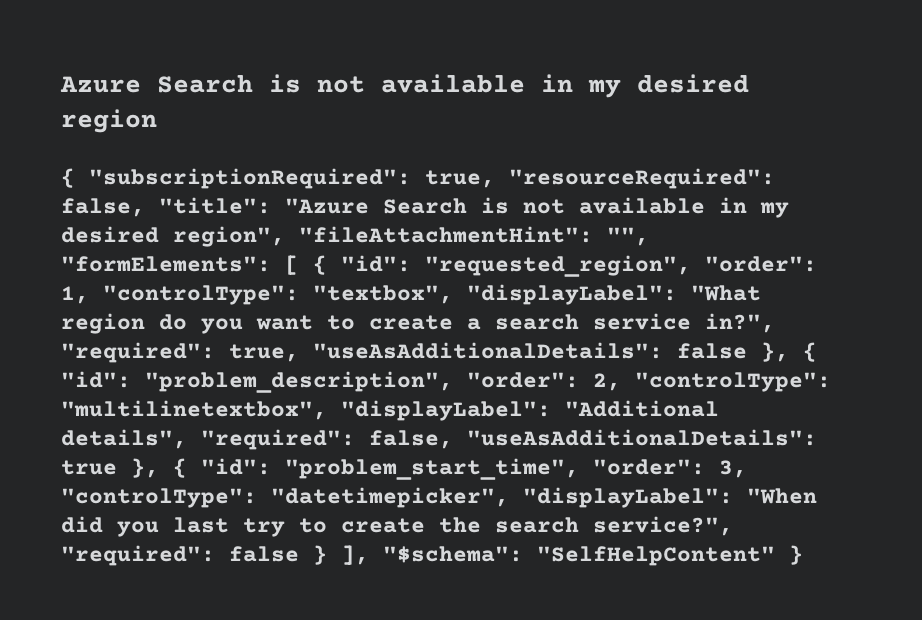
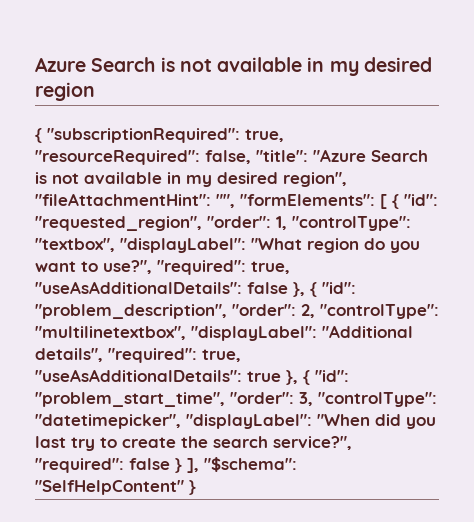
- "What region do you want to create a search service in?", "required":
+ "What region do you want to use?", "required":
- "Additional details", "required": false, "useAsAdditionalDetails":
+ "Additional details", "required": true, "useAsAdditionalDetails":

